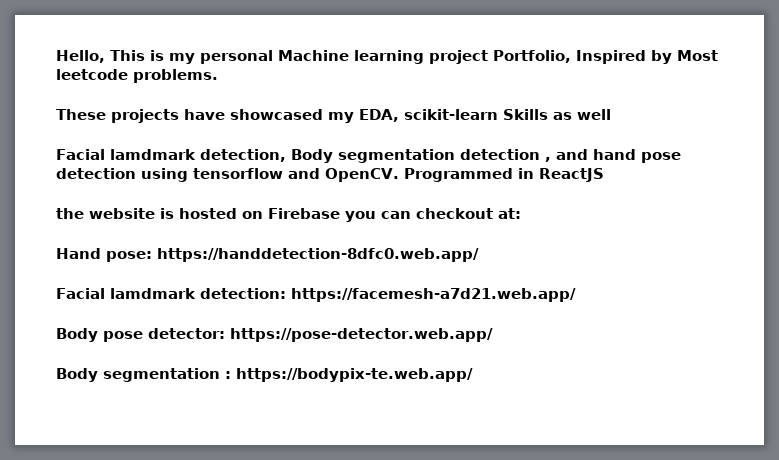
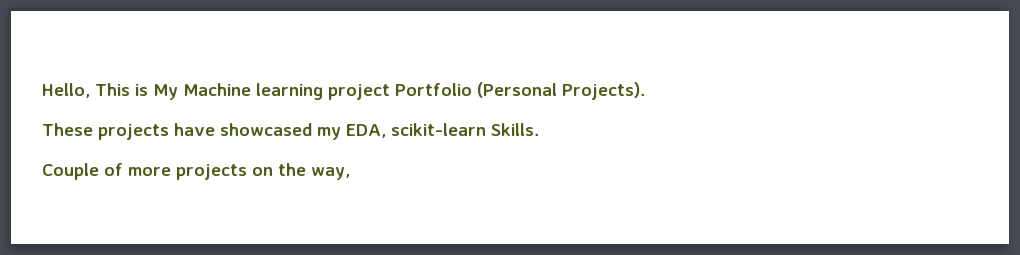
- Hello, This is my personal Machine learning project Portfolio, Inspired by Most leetcode problems.
+ Hello, This is My Machine learning project Portfolio (Personal Projects).
- These projects have showcased my EDA, scikit-learn Skills as well
- Facial lamdmark detection, Body segmentation detection , and hand pose detection using tensorflow and OpenCV. Programmed in ReactJS
- the website is hosted on Firebase you can checkout at:
- Hand pose: https://handdetection-8dfc0.web.app/
- Facial lamdmark detection: https://facemesh-a7d21.web.app/
- Body pose detector: https://pose-detector.web.app/
- Body segmentation : https://bodypix-te.web.app/
+ These projects have showcased my EDA, scikit-learn Skills.
+ Couple of more projects on the way,

